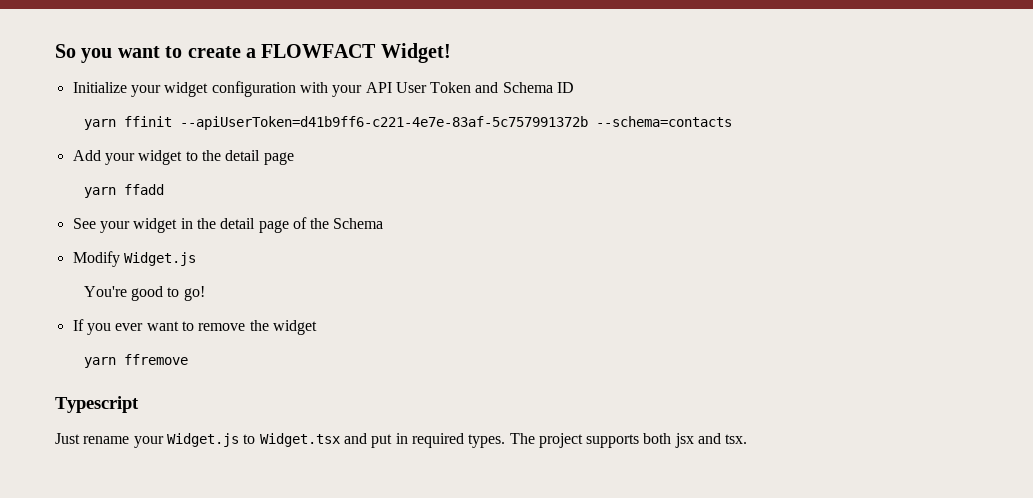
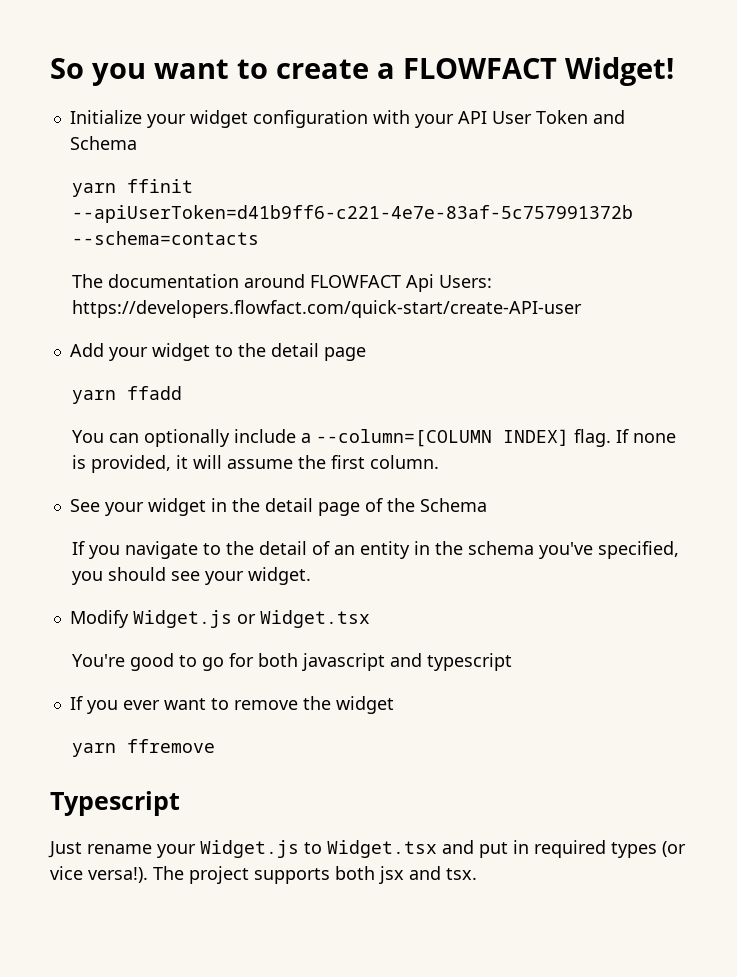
- Initialize your widget configuration with your API User Token and Schema ID
+ Initialize your widget configuration with your API User Token and Schema
+ The documentation around FLOWFACT Api Users: https://developers.flowfact.com/quick-start/create-API-user
+ You can optionally include a --column=[COLUMN INDEX] flag. If none is provided, it will assume the first column.
+ If you navigate to the detail of an entity in the schema you've specified, you should see your widget.
- Modify Widget.js
+ Modify Widget.js or Widget.tsx
- You're good to go!
+ You're good to go for both javascript and typescript
- Just rename your Widget.js to Widget.tsx and put in required types.
+ Just rename your Widget.js to Widget.tsx and put in required types (or vice versa!).

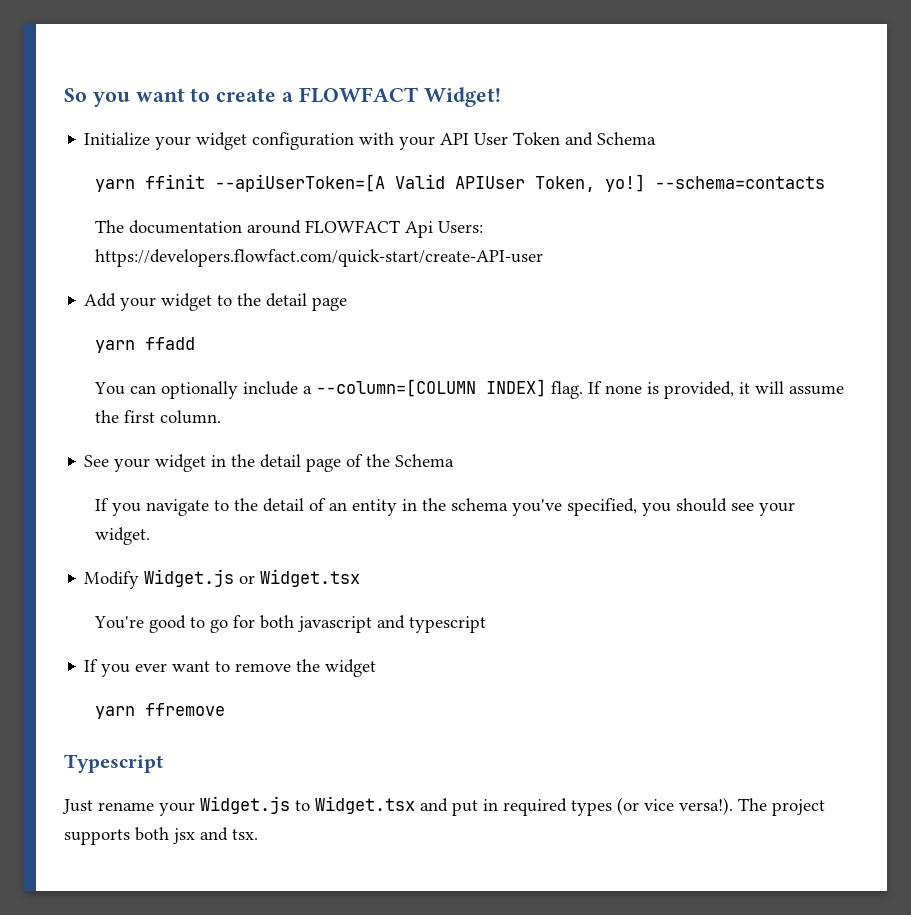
- yarn ffinit --apiUserToken=d41b9ff6-c221-4e7e-83af-5c757991372b --schema=contacts
+ yarn ffinit --apiUserToken=[A Valid APIUser Token, yo!] --schema=contacts

